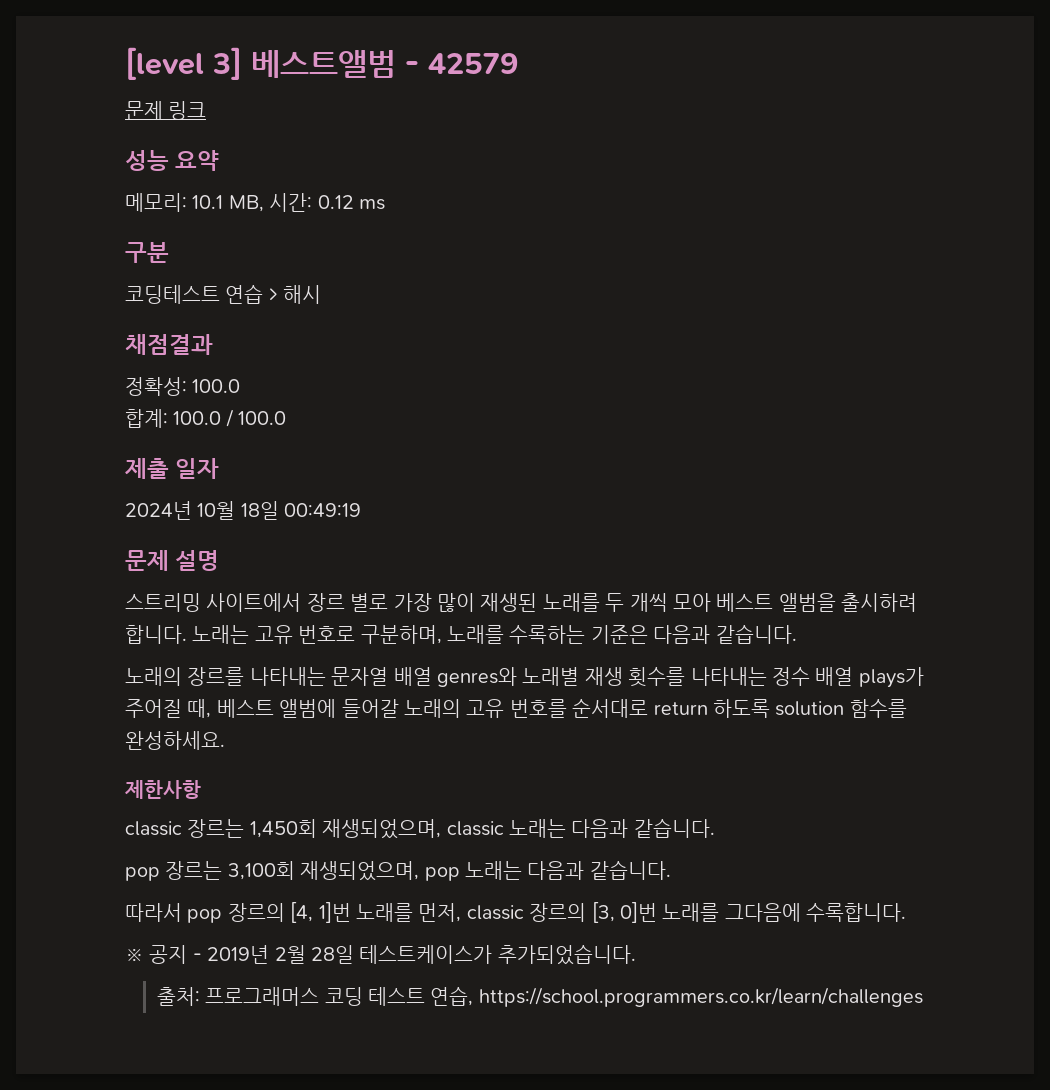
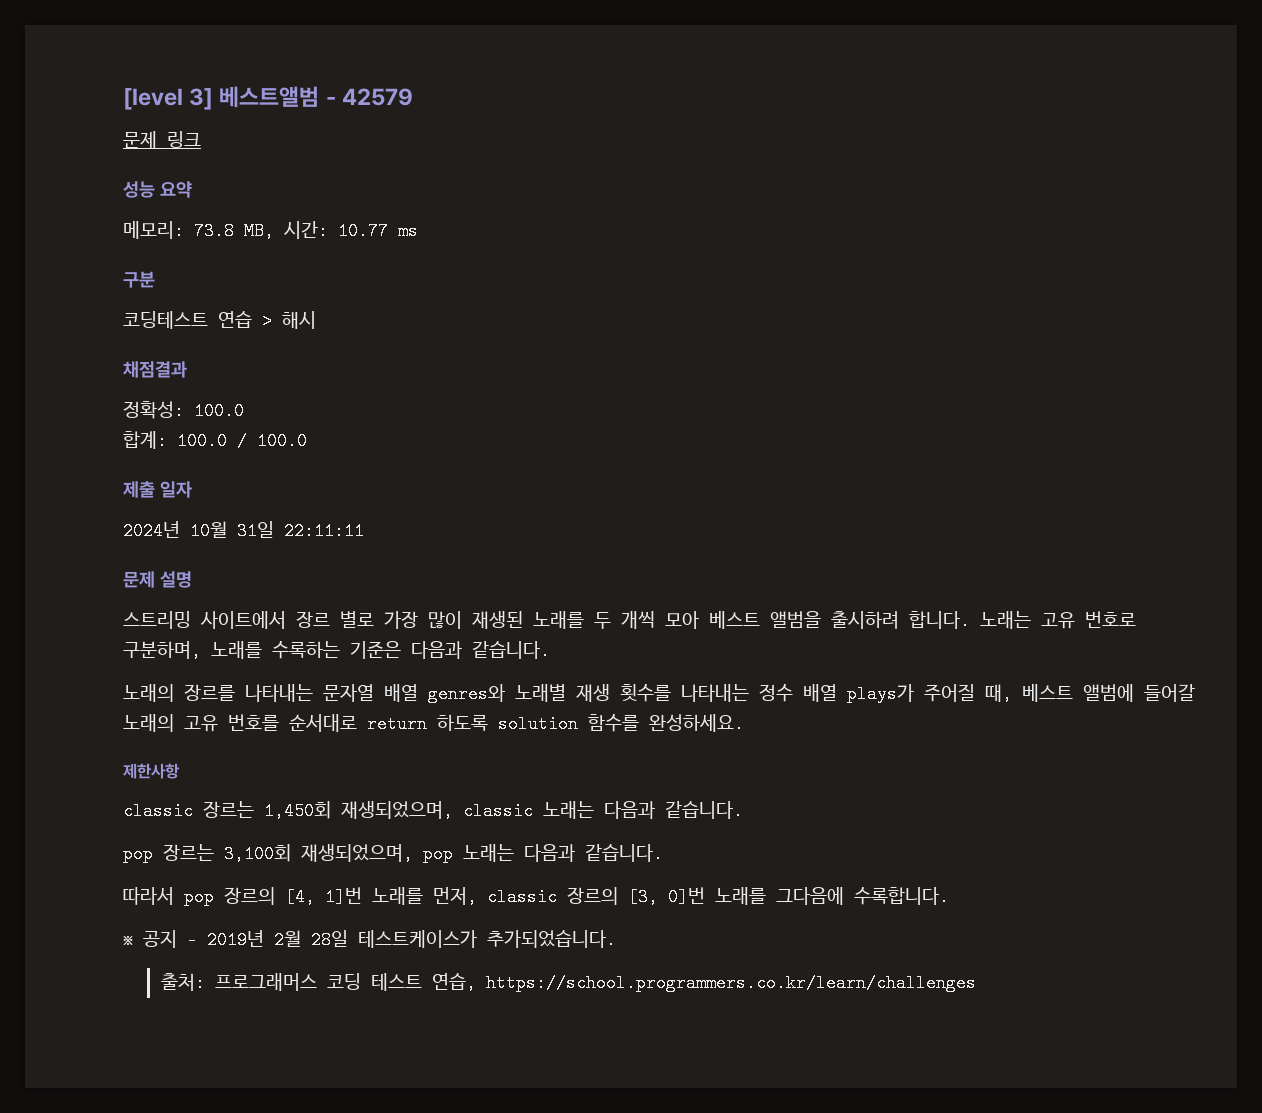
- 메모리: 10.1 MB, 시간: 0.12 ms
+ 메모리: 73.8 MB, 시간: 10.77 ms
- 2024년 10월 18일 00:49:19
+ 2024년 10월 31일 22:11:11

